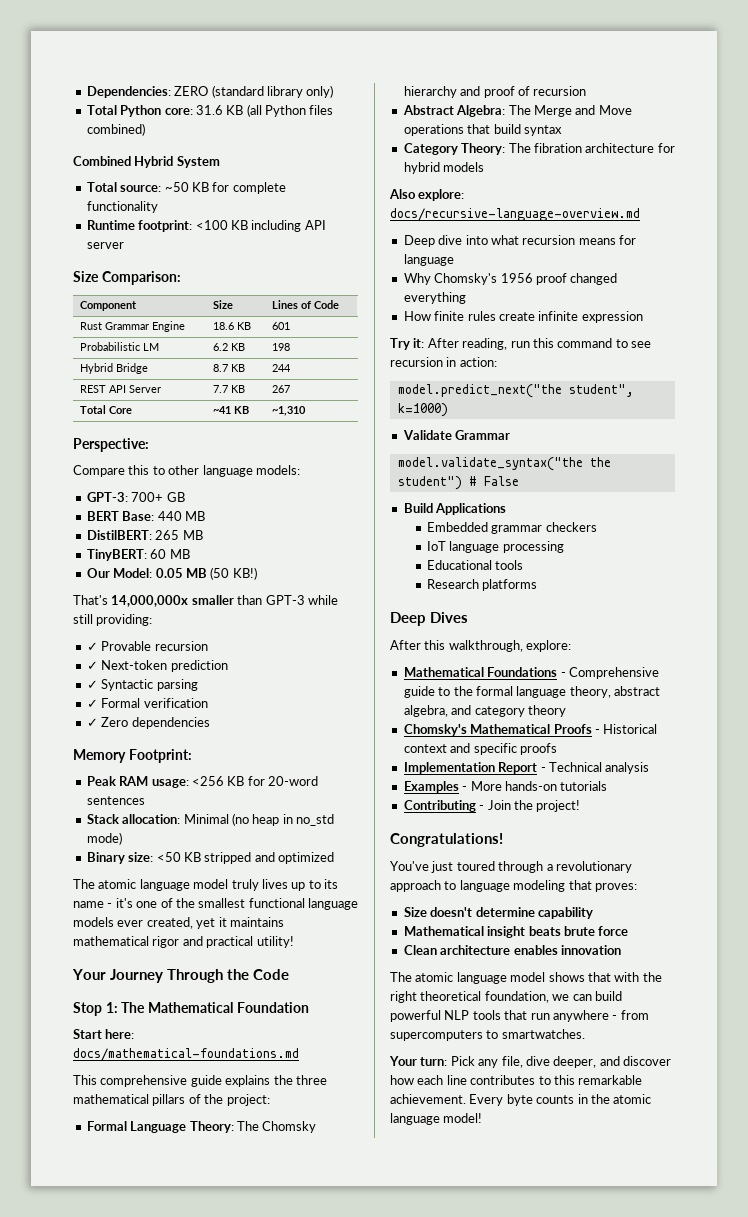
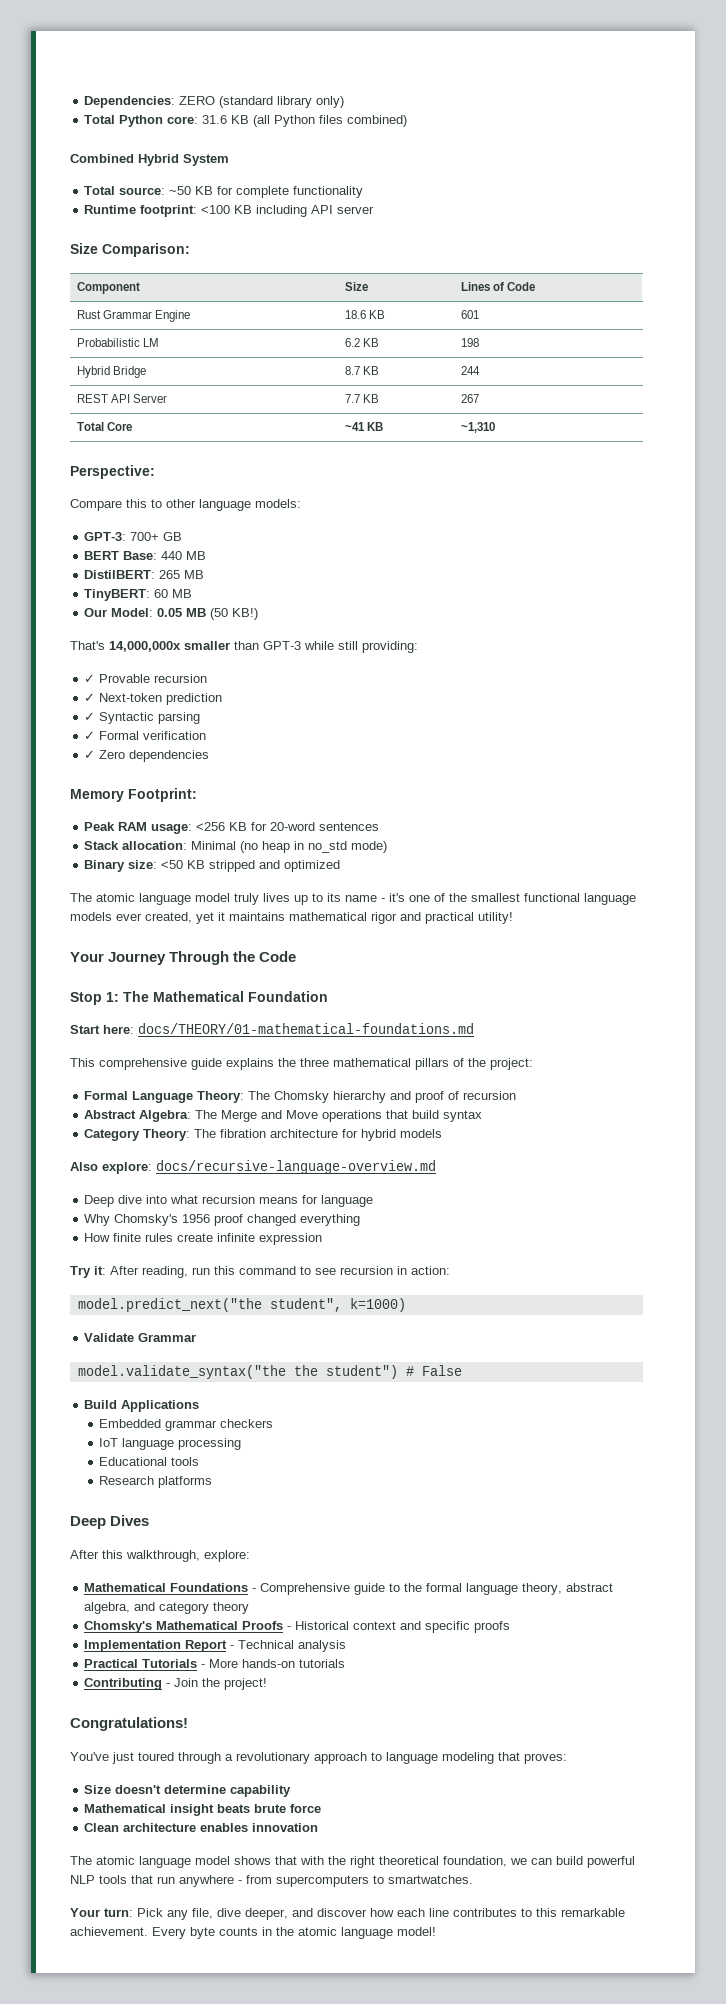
- Start here: docs/mathematical-foundations.md
+ Start here: docs/THEORY/01-mathematical-foundations.md
- Examples - More hands-on tutorials
+ Practical Tutorials - More hands-on tutorials

